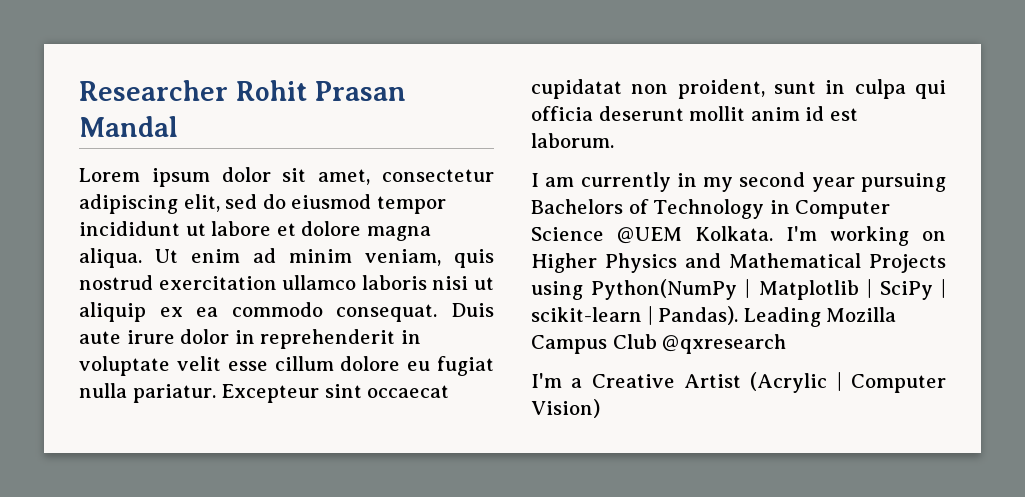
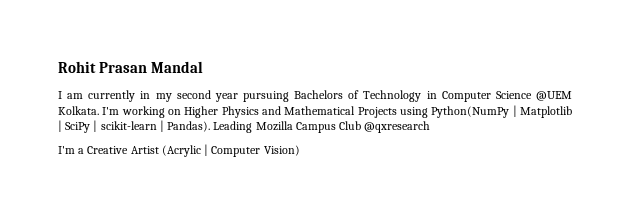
- Researcher Rohit Prasan Mandal
+ Rohit Prasan Mandal
- Lorem ipsum dolor sit amet, consectetur adipiscing elit, sed do eiusmod tempor incididunt ut labore et dolore magna aliqua. Ut enim ad minim veniam, quis nostrud exercitation ullamco laboris nisi ut aliquip ex ea commodo consequat. Duis aute irure dolor in reprehenderit in voluptate velit esse cillum dolore eu fugiat nulla pariatur. Excepteur sint occaecat cupidatat non proident, sunt in culpa qui officia deserunt mollit anim id est laborum.

